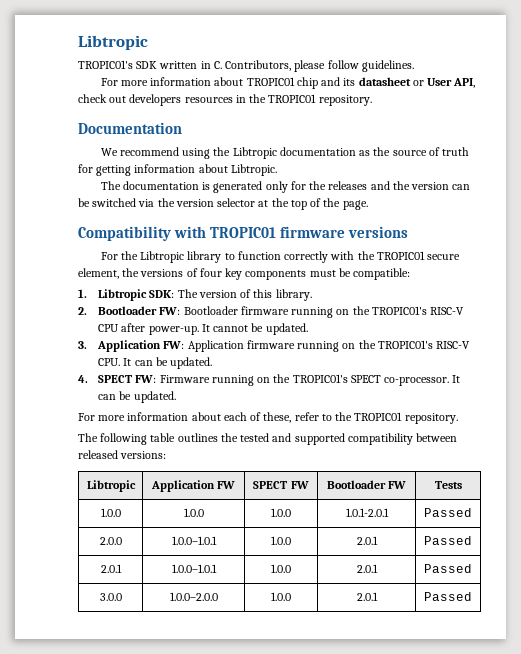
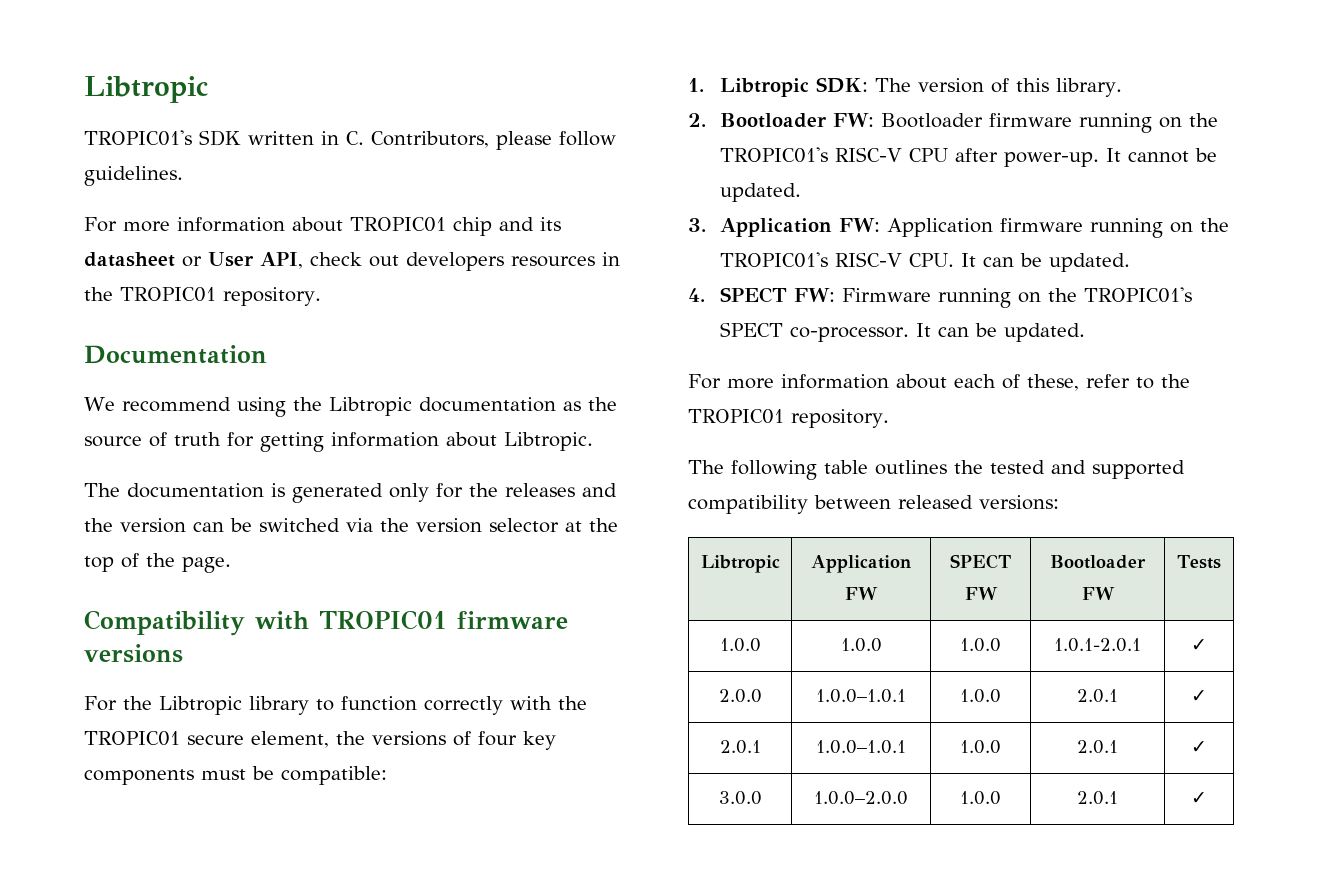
- 1.0.0 | 1.0.0 | 1.0.0 | 1.0.1-2.0.1 | Passed
+ 1.0.0 | 1.0.0 | 1.0.0 | 1.0.1-2.0.1 | ✓
- 2.0.0 | 1.0.0–1.0.1 | 1.0.0 | 2.0.1 | Passed
+ 2.0.0 | 1.0.0–1.0.1 | 1.0.0 | 2.0.1 | ✓
- 2.0.1 | 1.0.0–1.0.1 | 1.0.0 | 2.0.1 | Passed
+ 2.0.1 | 1.0.0–1.0.1 | 1.0.0 | 2.0.1 | ✓
- 3.0.0 | 1.0.0–2.0.0 | 1.0.0 | 2.0.1 | Passed
+ 3.0.0 | 1.0.0–2.0.0 | 1.0.0 | 2.0.1 | ✓

